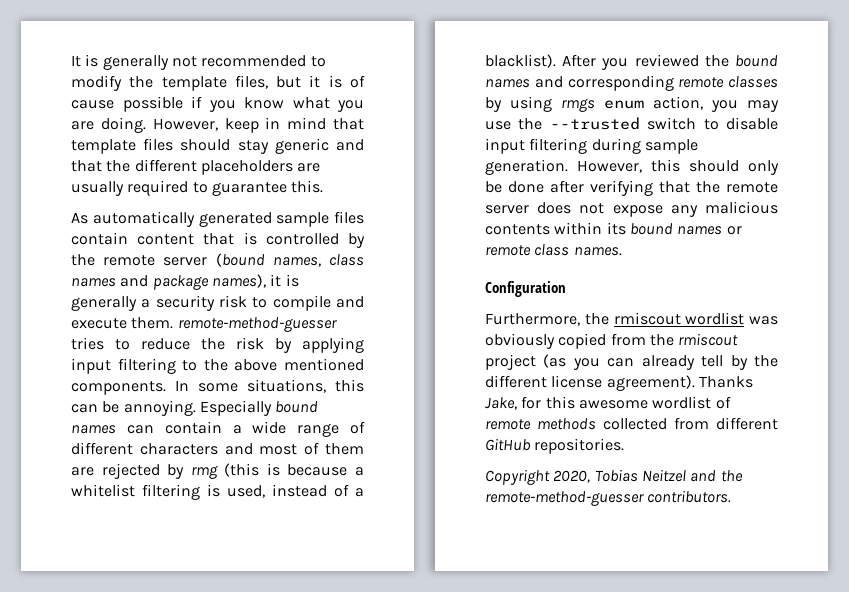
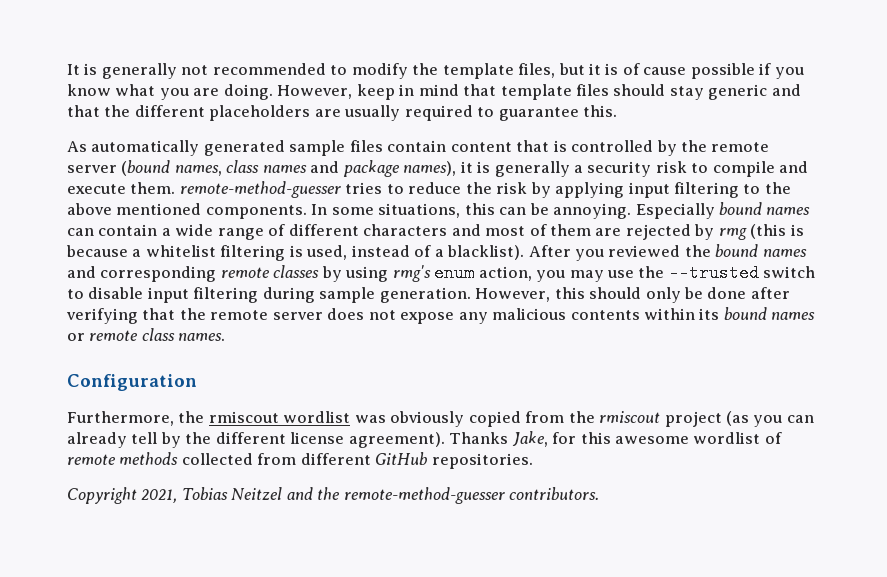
- After you reviewed the bound names and corresponding remote classes by using rmgs enum action, you may use the --trusted switch to disable input filtering during sample generation.
+ After you reviewed the bound names and corresponding remote classes by using rmg's enum action, you may use the --trusted switch to disable input filtering during sample generation.
- Copyright 2020, Tobias Neitzel and the remote-method-guesser contributors.
+ Copyright 2021, Tobias Neitzel and the remote-method-guesser contributors.

